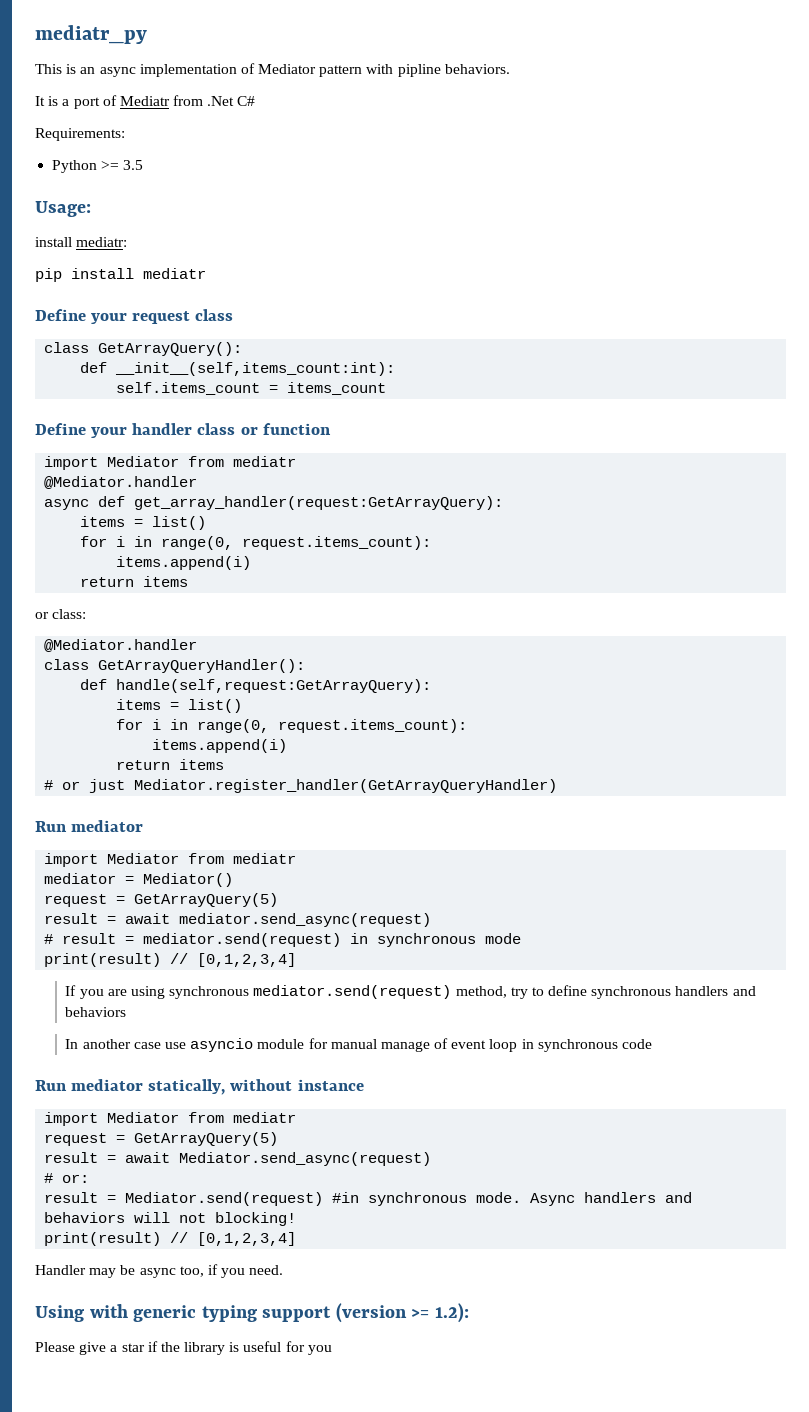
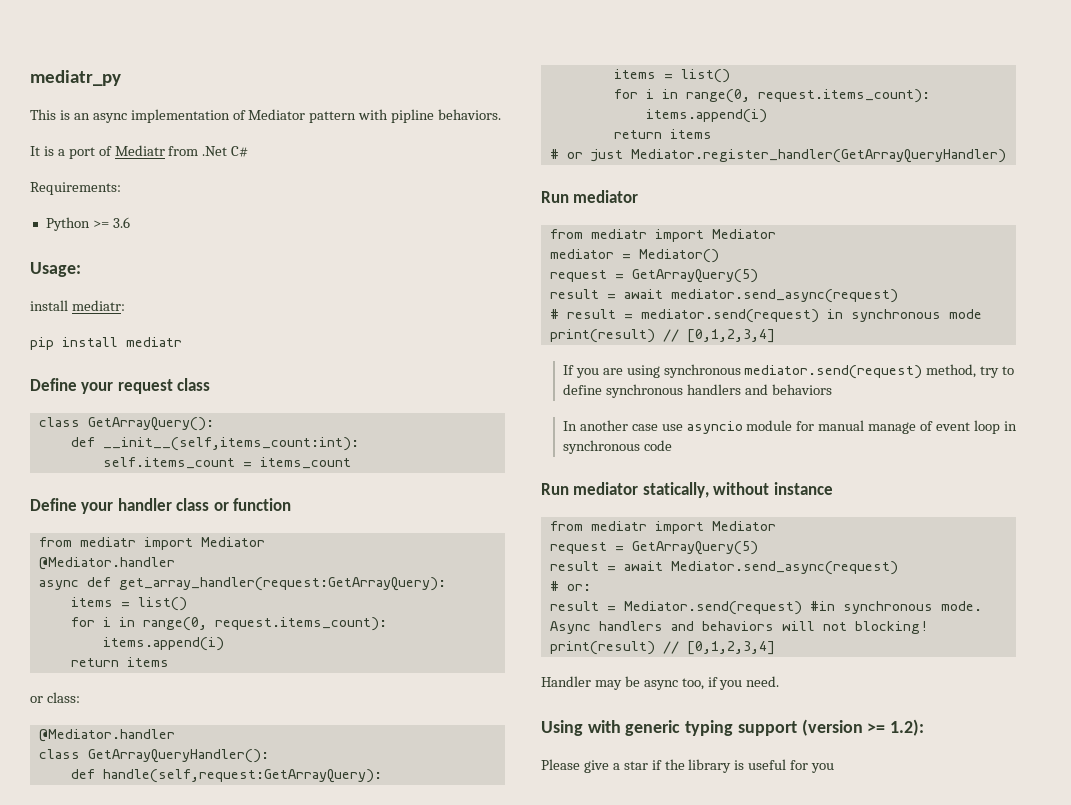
- Python >= 3.5
+ Python >= 3.6
  Define your handler class or function
- import Mediator from mediatr
+ from mediatr import Mediator
  # or just Mediator.register_handler(GetArrayQueryHandler)
  Run mediator
- import Mediator from mediatr
+ from mediatr import Mediator
  Run mediator statically, without instance
- import Mediator from mediatr
+ from mediatr import Mediator

